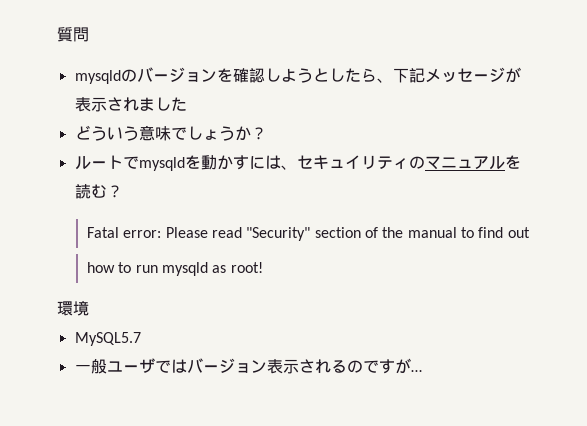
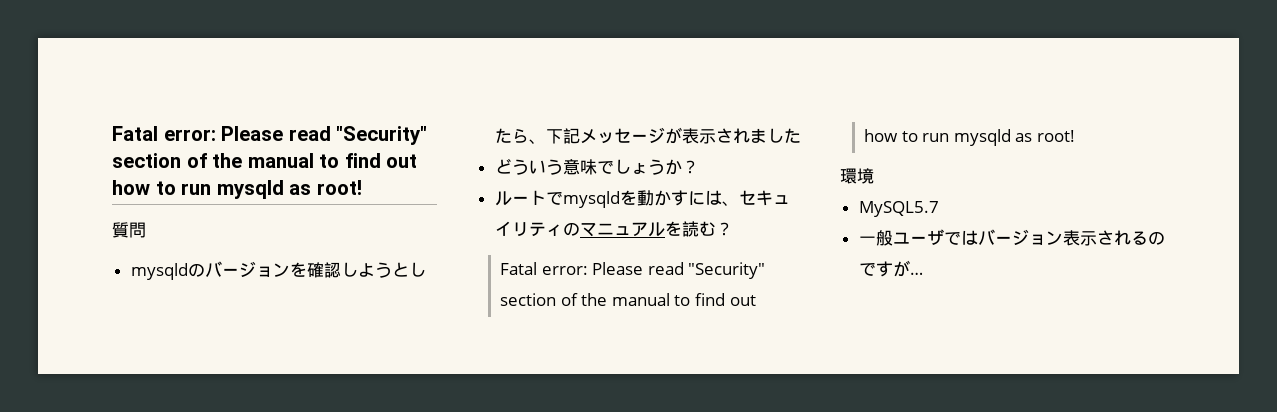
+ Fatal error: Please read "Security" section of the manual to find out how to run mysqld as root!

